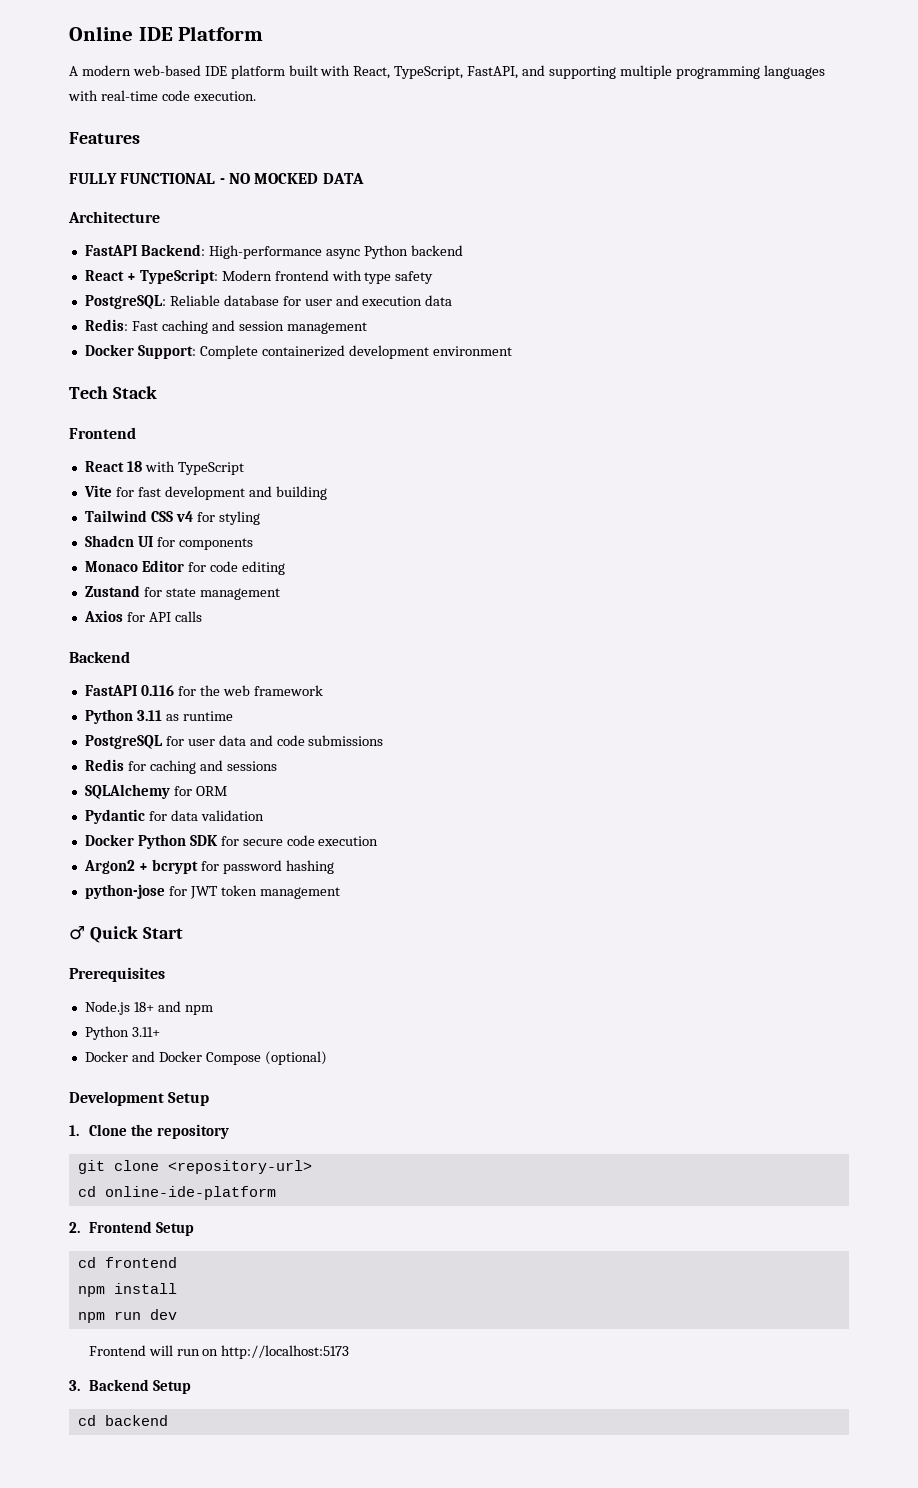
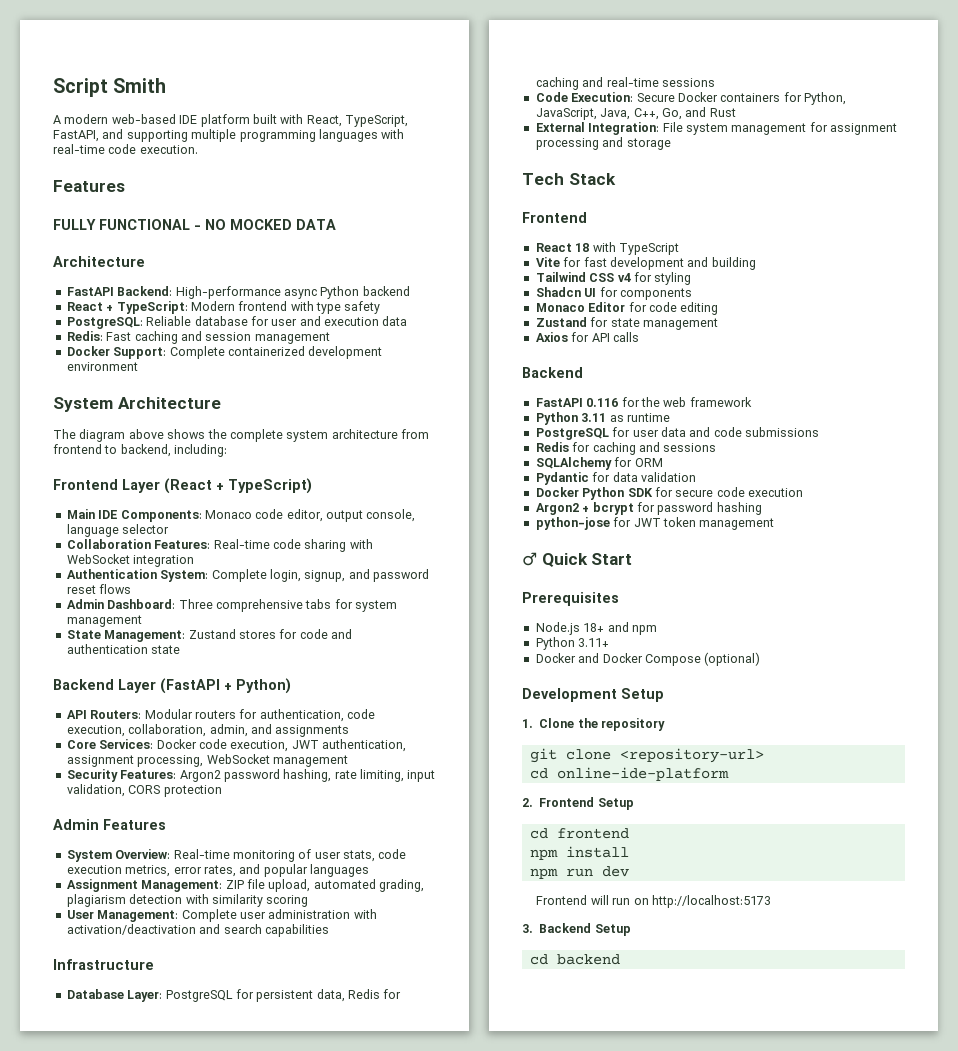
- Online IDE Platform
+ Script Smith
+ System Architecture
+ The diagram above shows the complete system architecture from frontend to backend, including:
+ Frontend Layer (React + TypeScript)
+ Main IDE Components: Monaco code editor, output console, language selector
+ Collaboration Features: Real-time code sharing with WebSocket integration
+ Authentication System: Complete login, signup, and password reset flows
+ Admin Dashboard: Three comprehensive tabs for system management
+ State Management: Zustand stores for code and authentication state
+ Backend Layer (FastAPI + Python)
+ API Routers: Modular routers for authentication, code execution, collaboration, admin, and assignments
+ Core Services: Docker code execution, JWT authentication, assignment processing, WebSocket management
+ Security Features: Argon2 password hashing, rate limiting, input validation, CORS protection
+ Admin Features
+ System Overview: Real-time monitoring of user stats, code execution metrics, error rates, and popular languages
+ Assignment Management: ZIP file upload, automated grading, plagiarism detection with similarity scoring
+ User Management: Complete user administration with activation/deactivation and search capabilities
+ Infrastructure
+ Database Layer: PostgreSQL for persistent data, Redis for caching and real-time sessions
+ Code Execution: Secure Docker containers for Python, JavaScript, Java, C++, Go, and Rust
+ External Integration: File system management for assignment processing and storage

